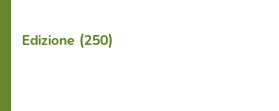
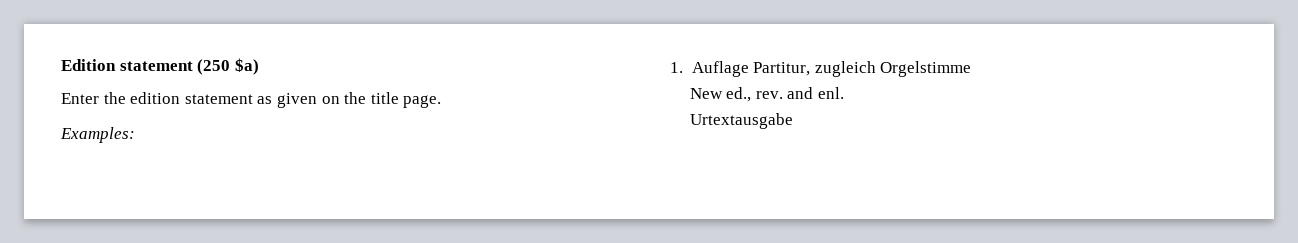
- Edizione (250)
+ Edition statement (250 $a)
+ Enter the edition statement as given on the title page.
+ Examples:
+ 1. Auflage Partitur, zugleich Orgelstimme
+ New ed., rev. and enl.
+ Urtextausgabe

